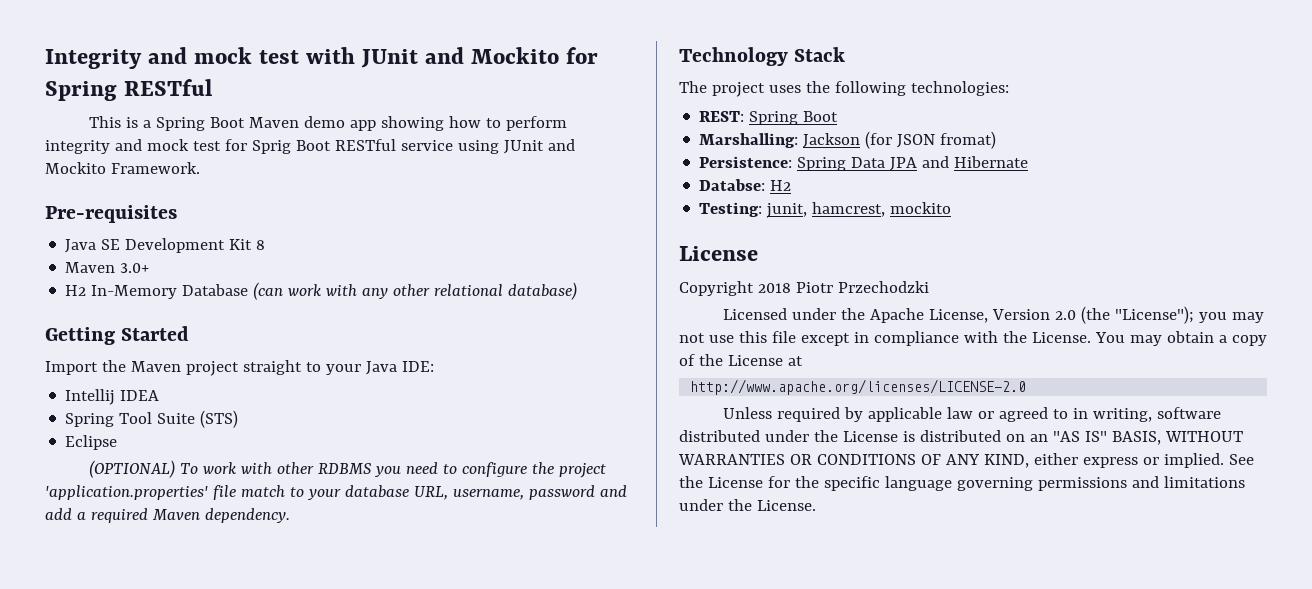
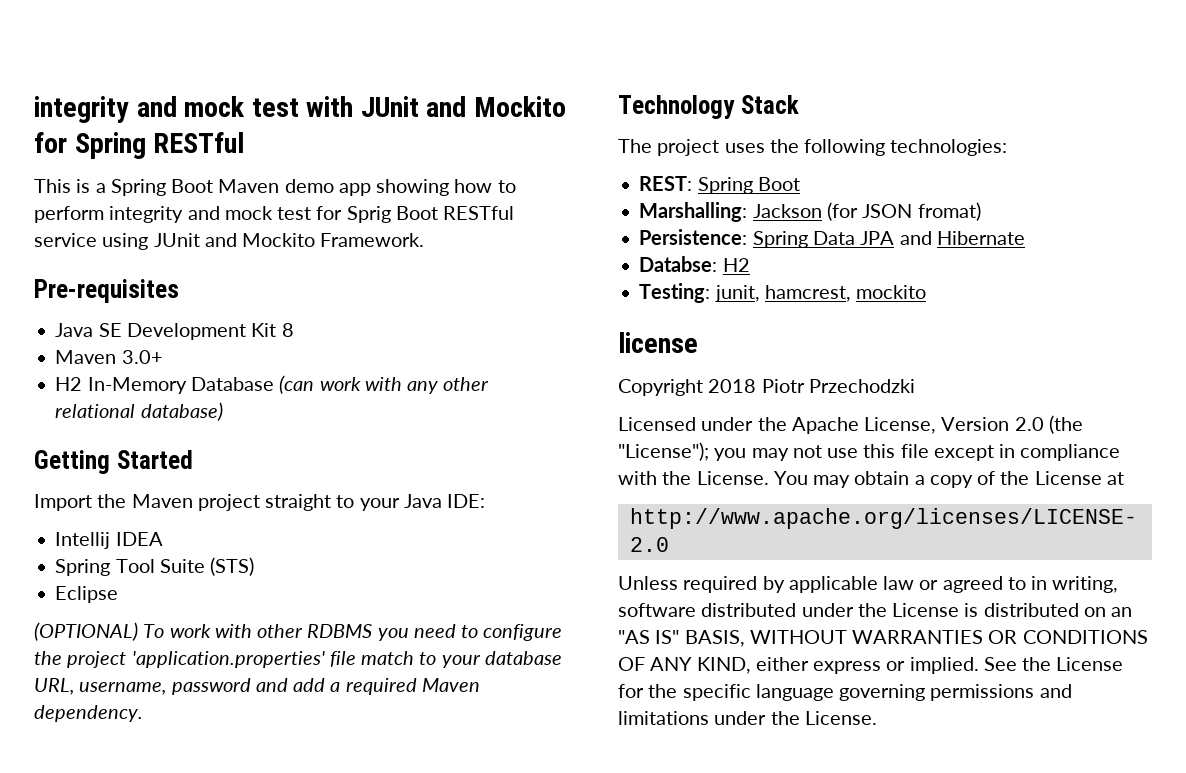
- Integrity and mock test with JUnit and Mockito for Spring RESTful
+ integrity and mock test with JUnit and Mockito for Spring RESTful
  Testing: junit, hamcrest, mockito
- License
+ license

